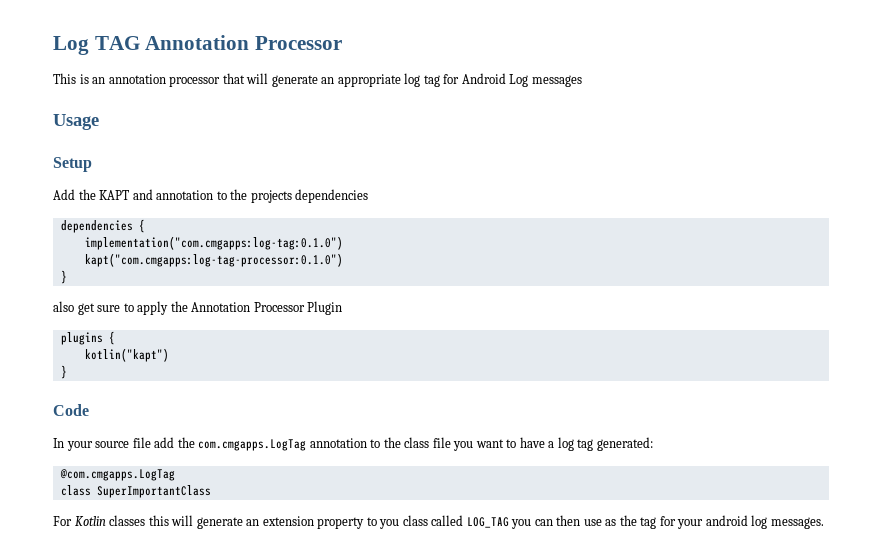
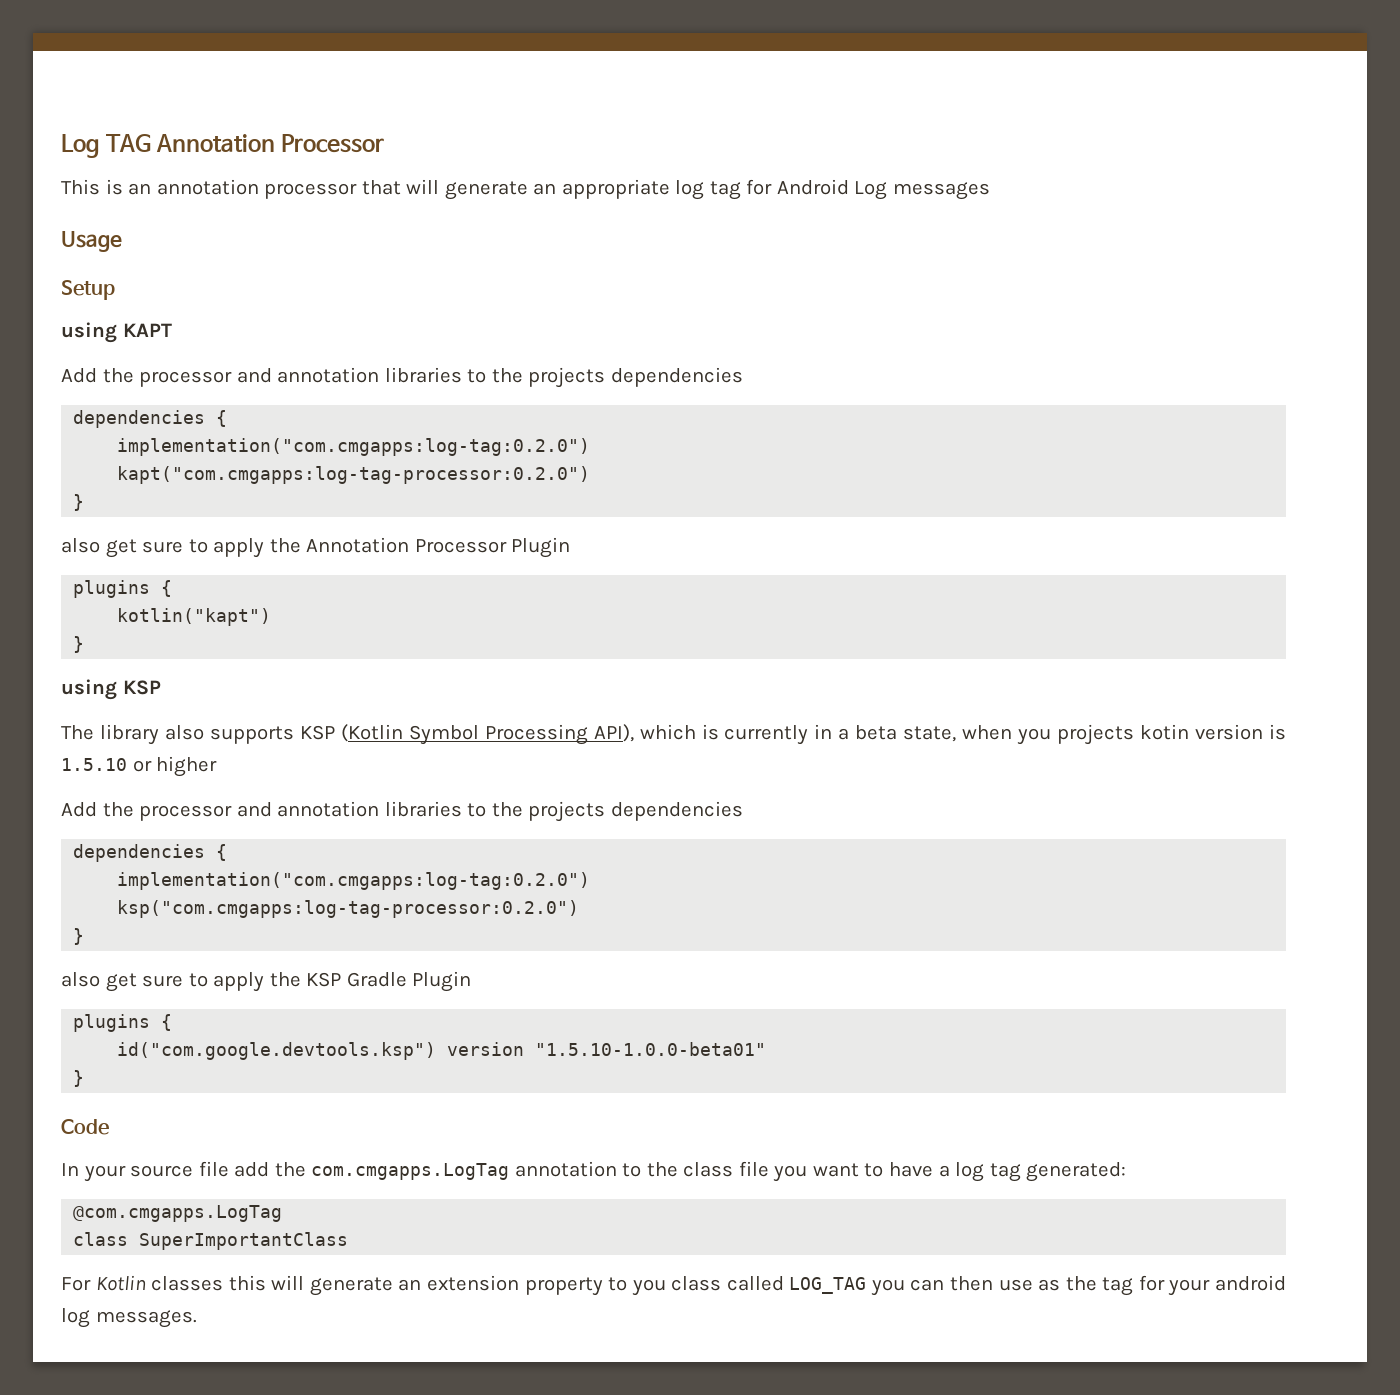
- Add the KAPT and annotation to the projects dependencies
+ using KAPT
+ Add the processor and annotation libraries to the projects dependencies
  dependencies {
- implementation("com.cmgapps:log-tag:0.1.0")
- kapt("com.cmgapps:log-tag-processor:0.1.0")
+ implementation("com.cmgapps:log-tag:0.2.0")
+ kapt("com.cmgapps:log-tag-processor:0.2.0")
+ using KSP
+ The library also supports KSP (Kotlin Symbol Processing API), which is currently in a beta state, when you projects kotin version is 1.5.10 or higher
+ Add the processor and annotation libraries to the projects dependencies
+ dependencies {
+ implementation("com.cmgapps:log-tag:0.2.0")
+ ksp("com.cmgapps:log-tag-processor:0.2.0")
+ }
+ also get sure to apply the KSP Gradle Plugin
+ plugins {
+ id("com.google.devtools.ksp") version "1.5.10-1.0.0-beta01"
+ }

